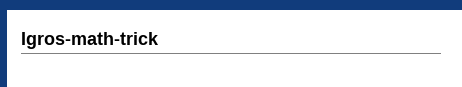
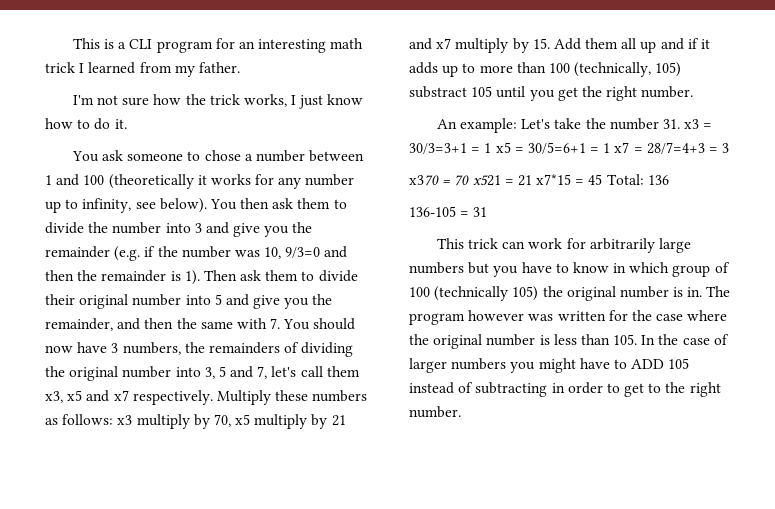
- Igros-math-trick
+ This is a CLI program for an interesting math trick I learned from my father.
+ I'm not sure how the trick works, I just know how to do it.
+ You ask someone to chose a number between 1 and 100 (theoretically it works for any number up to infinity, see below). You then ask them to divide the number into 3 and give you the remainder (e.g. if the number was 10, 9/3=0 and then the remainder is 1). Then ask them to divide their original number into 5 and give you the remainder, and then the same with 7. You should now have 3 numbers, the remainders of dividing the original number into 3, 5 and 7, let's call them x3, x5 and x7 respectively. Multiply these numbers as follows: x3 multiply by 70, x5 multiply by 21 and x7 multiply by 15. Add them all up and if it adds up to more than 100 (technically, 105) substract 105 until you get the right number.
+ An example: Let's take the number 31. x3 = 30/3=3+1 = 1 x5 = 30/5=6+1 = 1 x7 = 28/7=4+3 = 3
+ x370 = 70 x521 = 21 x7*15 = 45 Total: 136
+ 136-105 = 31
+ This trick can work for arbitrarily large numbers but you have to know in which group of 100 (technically 105) the original number is in. The program however was written for the case where the original number is less than 105. In the case of larger numbers you might have to ADD 105 instead of subtracting in order to get to the right number.

